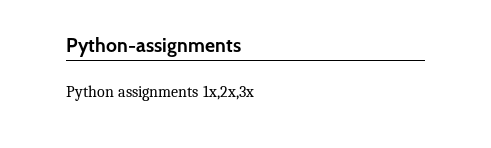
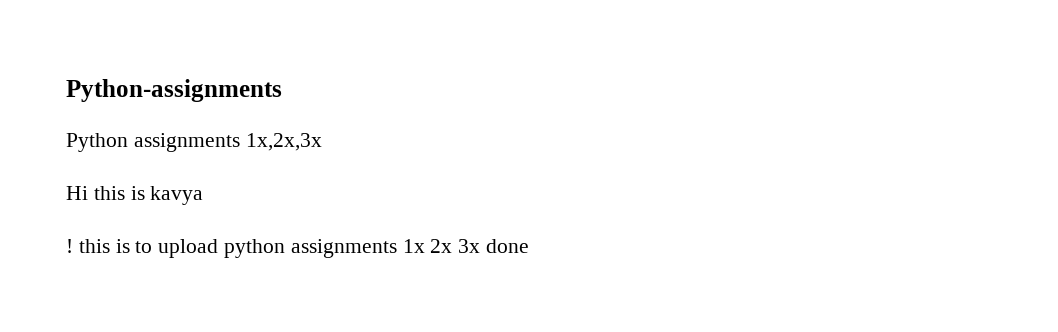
+ Hi this is kavya
+ ! this is to upload python assignments 1x 2x 3x done

